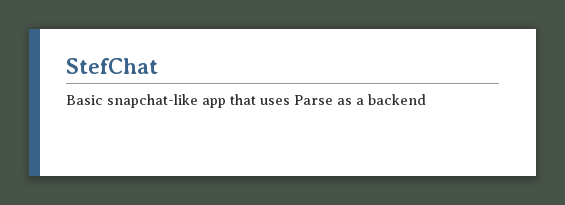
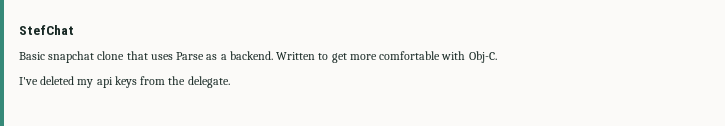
- Basic snapchat-like app that uses Parse as a backend
+ Basic snapchat clone that uses Parse as a backend. Written to get more comfortable with Obj-C.
+ I've deleted my api keys from the delegate.

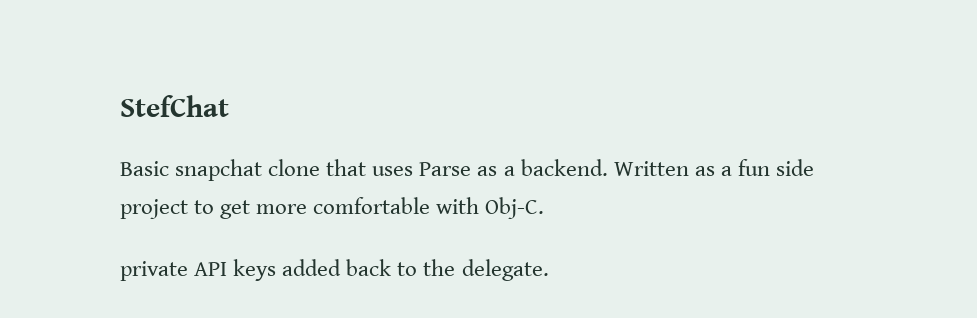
- Written to get more comfortable with Obj-C.
+ Written as a fun side project to get more comfortable with Obj-C.
- I've deleted my api keys from the delegate.
+ private API keys added back to the delegate.

